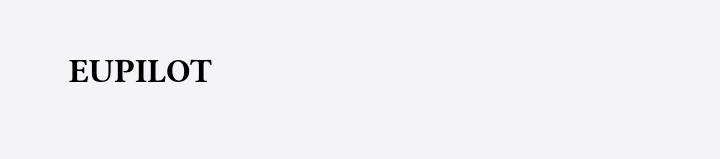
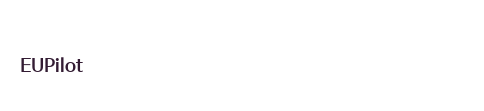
- EUPILOT
+ EUPilot

